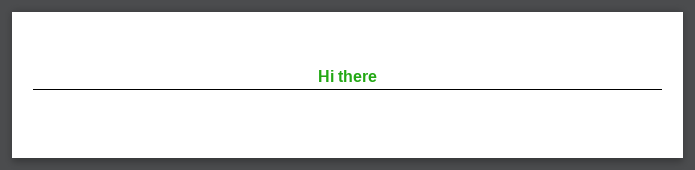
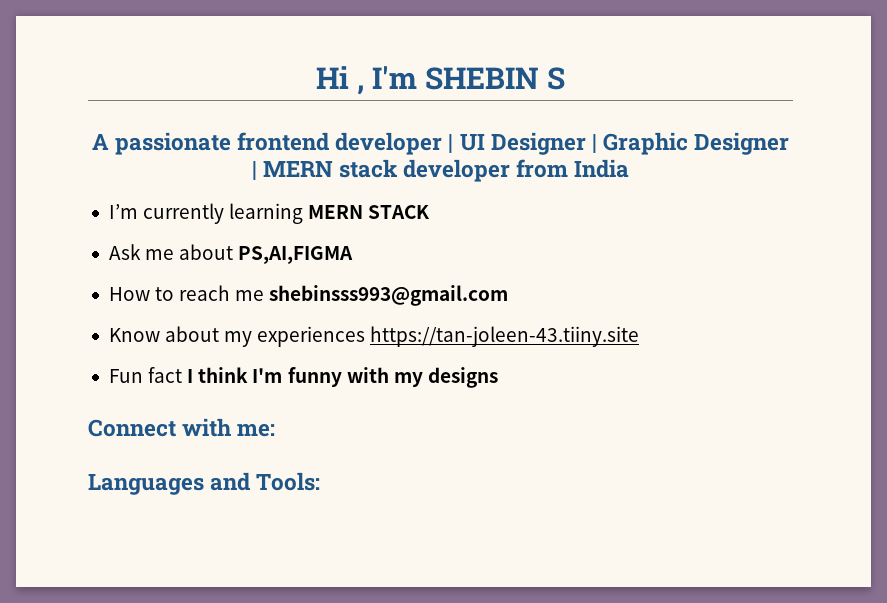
- Hi there
+ Hi , I'm SHEBIN S
+ A passionate frontend developer | UI Designer | Graphic Designer | MERN stack developer from India
+ I’m currently learning MERN STACK
+ Ask me about PS,AI,FIGMA
+ How to reach me shebinsss993@gmail.com
+ Know about my experiences https://tan-joleen-43.tiiny.site
+ Fun fact I think I'm funny with my designs
+ Connect with me:
+ Languages and Tools:

